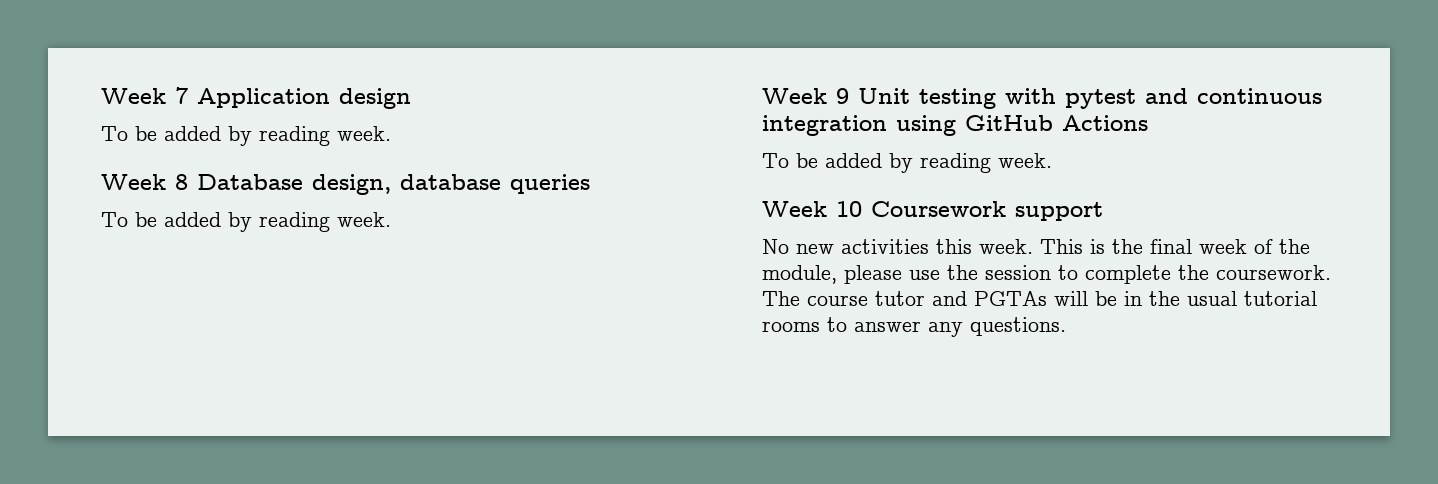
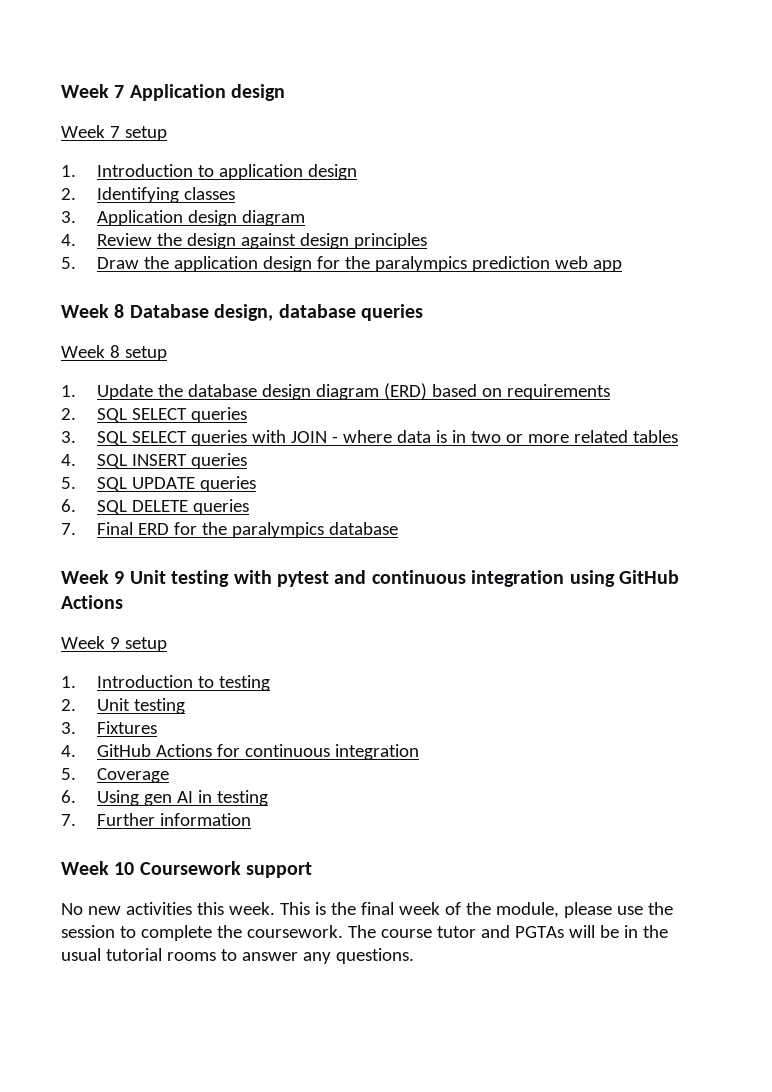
  Week 7 Application design
- To be added by reading week.
+ Week 7 setup
+ 1. Introduction to application design
+ 2. Identifying classes
+ 3. Application design diagram
+ 4. Review the design against design principles
+ 5. Draw the application design for the paralympics prediction web app
  Week 8 Database design, database queries
- To be added by reading week.
+ Week 8 setup
+ 1. Update the database design diagram (ERD) based on requirements
+ 2. SQL SELECT queries
+ 3. SQL SELECT queries with JOIN - where data is in two or more related tables
+ 4. SQL INSERT queries
+ 5. SQL UPDATE queries
+ 6. SQL DELETE queries
+ 7. Final ERD for the paralympics database
  Week 9 Unit testing with pytest and continuous integration using GitHub Actions
- To be added by reading week.
+ Week 9 setup
+ 1. Introduction to testing
+ 2. Unit testing
+ 3. Fixtures
+ 4. GitHub Actions for continuous integration
+ 5. Coverage
+ 6. Using gen AI in testing
+ 7. Further information

